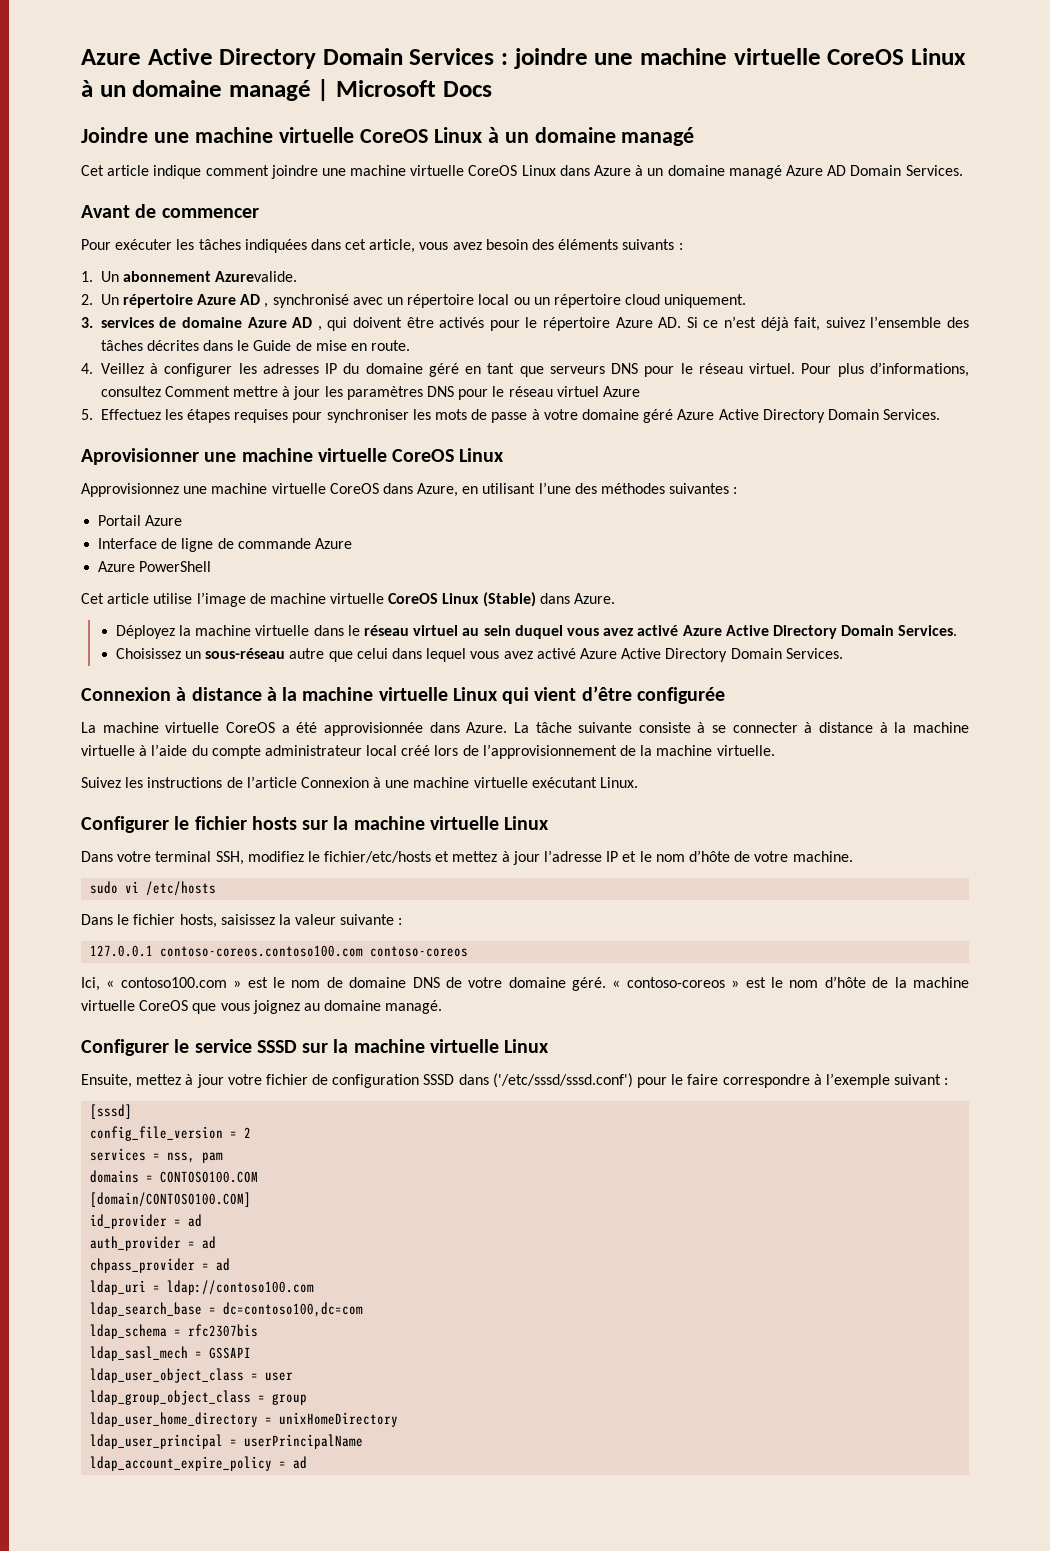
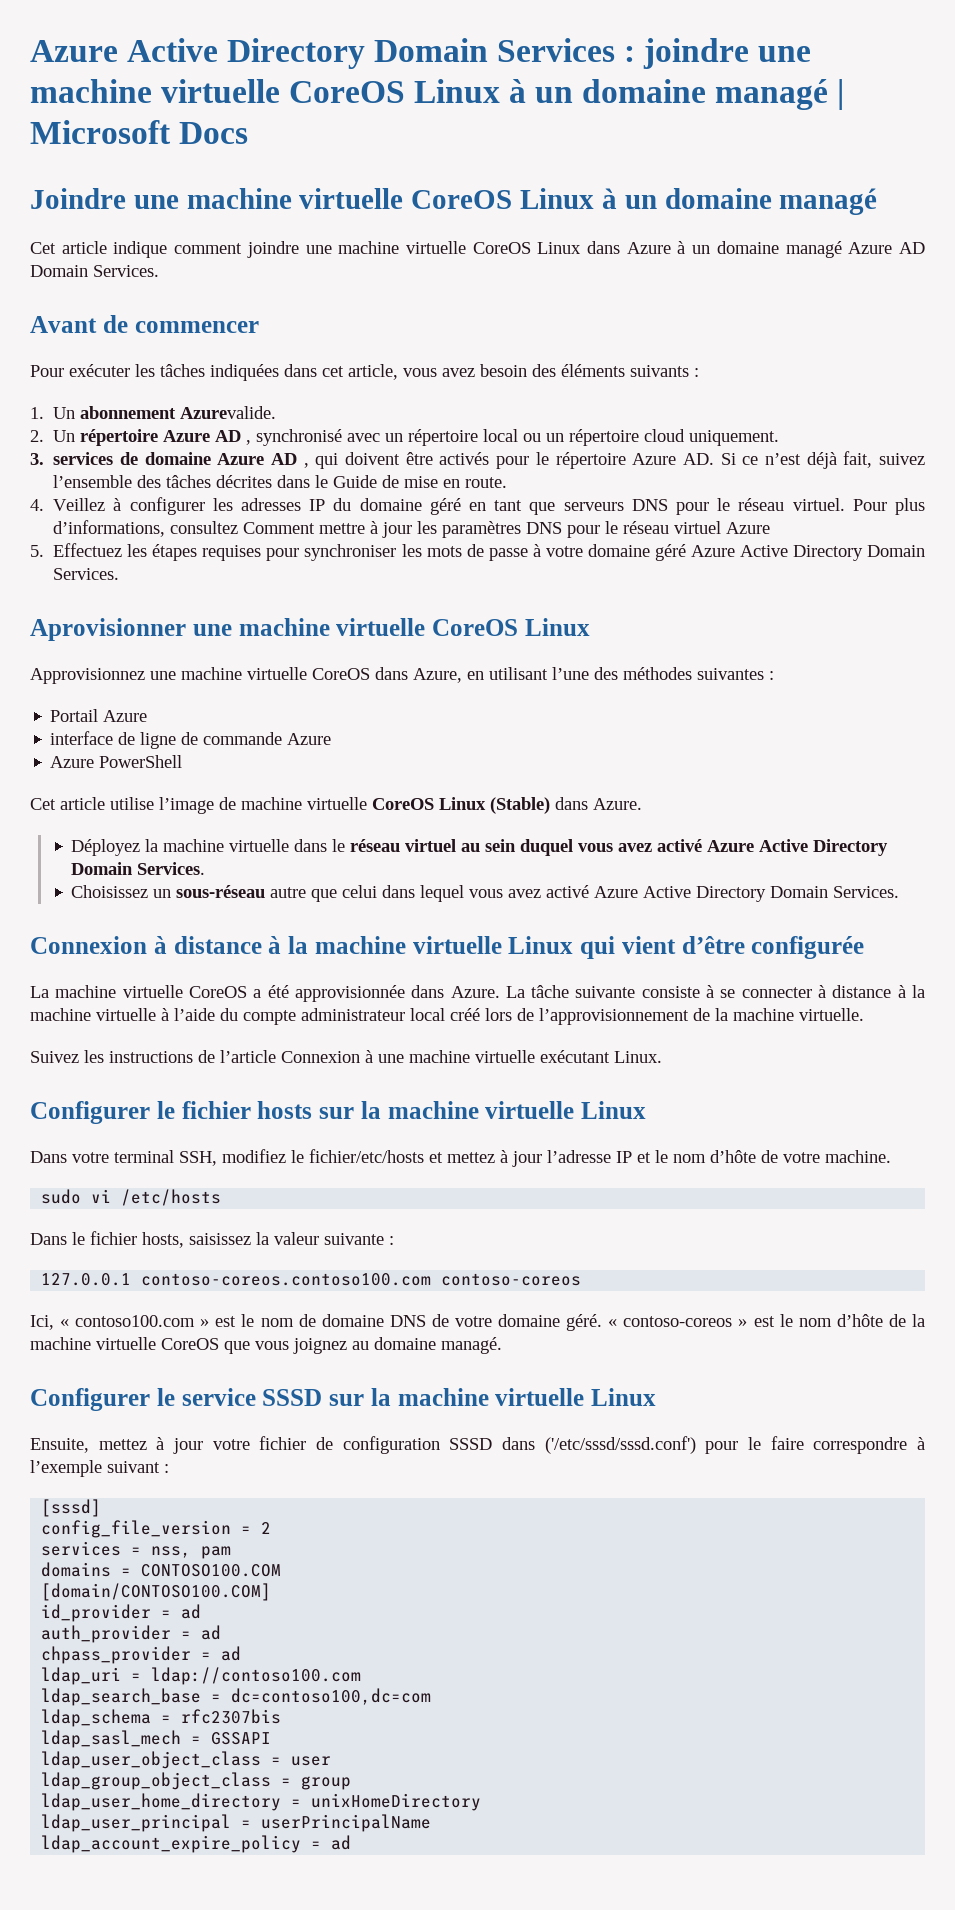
- Interface de ligne de commande Azure
+ interface de ligne de commande Azure

